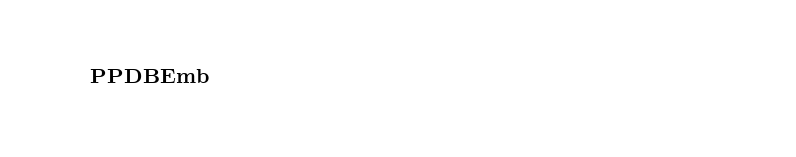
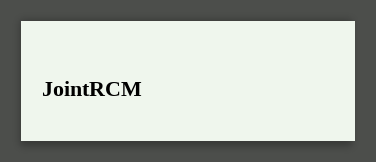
- PPDBEmb
+ JointRCM

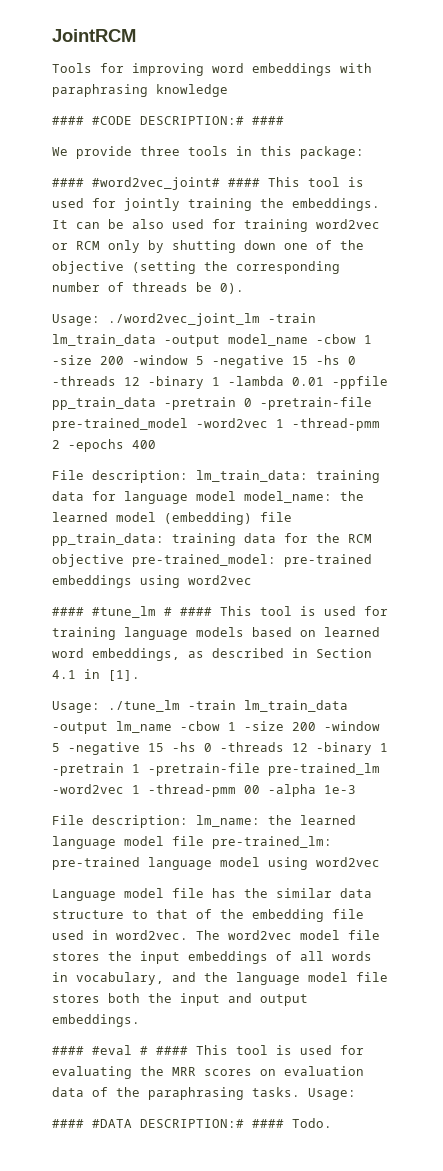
+ Tools for improving word embeddings with paraphrasing knowledge
+ #### #CODE DESCRIPTION:# ####
+ We provide three tools in this package:
+ #### #word2vec_joint# #### This tool is used for jointly training the embeddings. It can be also used for training word2vec or RCM only by shutting down one of the objective (setting the corresponding number of threads be 0).
+ Usage: ./word2vec_joint_lm -train lm_train_data -output model_name -cbow 1 -size 200 -window 5 -negative 15 -hs 0 -threads 12 -binary 1 -lambda 0.01 -ppfile pp_train_data -pretrain 0 -pretrain-file pre-trained_model -word2vec 1 -thread-pmm 2 -epochs 400
+ File description: lm_train_data: training data for language model model_name: the learned model (embedding) file pp_train_data: training data for the RCM objective pre-trained_model: pre-trained embeddings using word2vec
+ #### #tune_lm # #### This tool is used for training language models based on learned word embeddings, as described in Section 4.1 in [1].
+ Usage: ./tune_lm -train lm_train_data -output lm_name -cbow 1 -size 200 -window 5 -negative 15 -hs 0 -threads 12 -binary 1 -pretrain 1 -pretrain-file pre-trained_lm -word2vec 1 -thread-pmm 00 -alpha 1e-3
+ File description: lm_name: the learned language model file pre-trained_lm: pre-trained language model using word2vec
+ Language model file has the similar data structure to that of the embedding file used in word2vec. The word2vec model file stores the input embeddings of all words in vocabulary, and the language model file stores both the input and output embeddings.
+ #### #eval # #### This tool is used for evaluating the MRR scores on evaluation data of the paraphrasing tasks. Usage:
+ #### #DATA DESCRIPTION:# #### Todo.

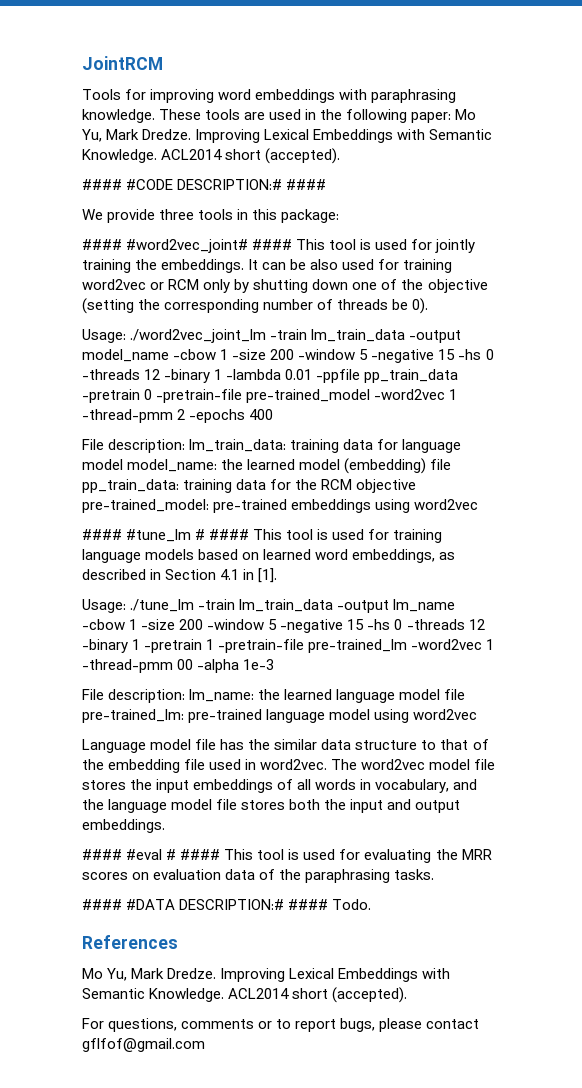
- Tools for improving word embeddings with paraphrasing knowledge
+ Tools for improving word embeddings with paraphrasing knowledge. These tools are used in the following paper: Mo Yu, Mark Dredze. Improving Lexical Embeddings with Semantic Knowledge. ACL2014 short (accepted).
- #### #eval # #### This tool is used for evaluating the MRR scores on evaluation data of the paraphrasing tasks. Usage:
+ #### #eval # #### This tool is used for evaluating the MRR scores on evaluation data of the paraphrasing tasks.
+ References
+ Mo Yu, Mark Dredze. Improving Lexical Embeddings with Semantic Knowledge. ACL2014 short (accepted).
+ For questions, comments or to report bugs, please contact gflfof@gmail.com

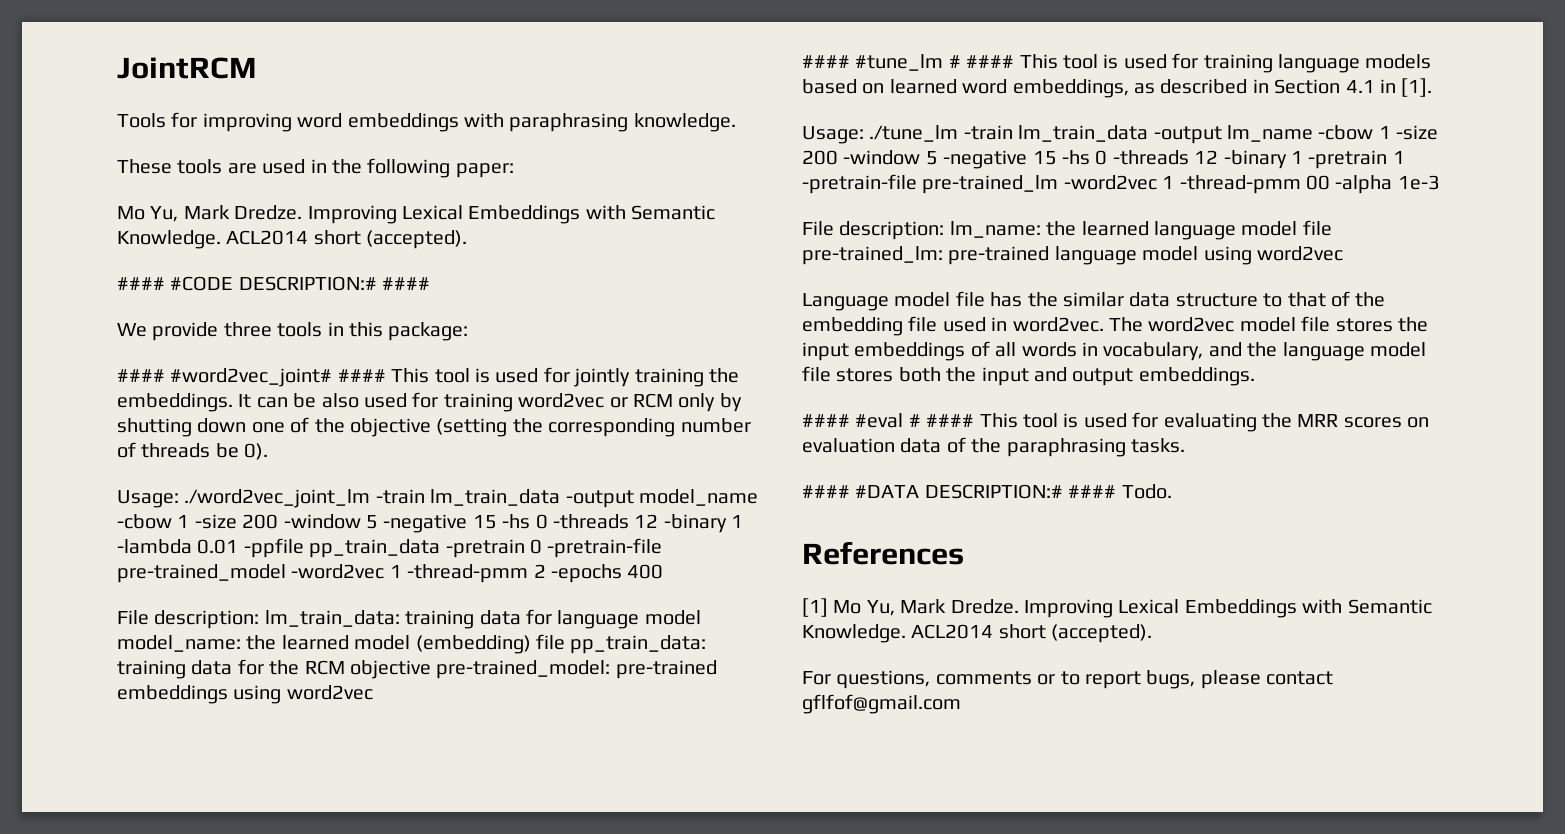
- Tools for improving word embeddings with paraphrasing knowledge. These tools are used in the following paper: Mo Yu, Mark Dredze.
+ Tools for improving word embeddings with paraphrasing knowledge.
+ These tools are used in the following paper:
+ Mo Yu, Mark Dredze.
  References
- Mo Yu, Mark Dredze.
+ [1] Mo Yu, Mark Dredze.

